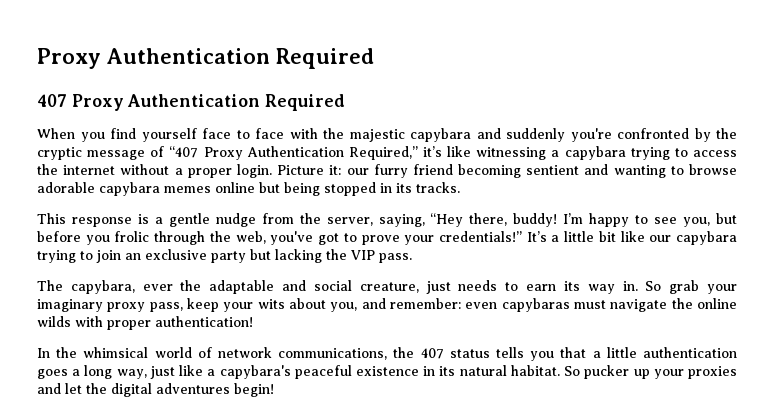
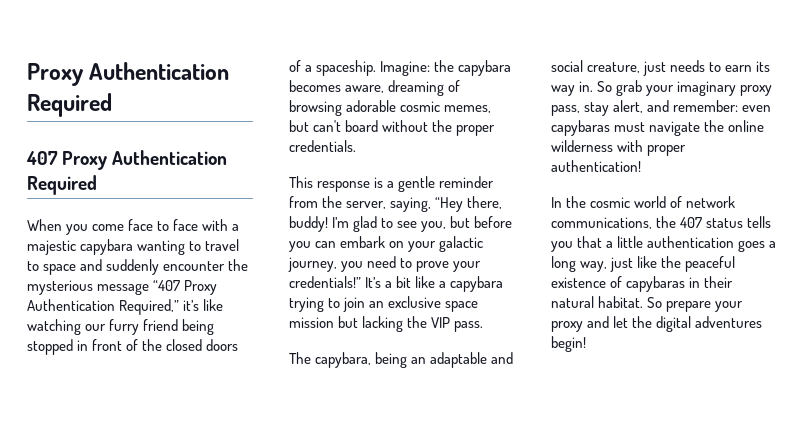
- When you find yourself face to face with the majestic capybara and suddenly you're confronted by the cryptic message of “407 Proxy Authentication Required,” it’s like witnessing a capybara trying to access the internet without a proper login. Picture it: our furry friend becoming sentient and wanting to browse adorable capybara memes online but being stopped in its tracks.
+ When you come face to face with a majestic capybara wanting to travel to space and suddenly encounter the mysterious message “407 Proxy Authentication Required,” it’s like watching our furry friend being stopped in front of the closed doors of a spaceship. Imagine: the capybara becomes aware, dreaming of browsing adorable cosmic memes, but can't board without the proper credentials.
- This response is a gentle nudge from the server, saying, “Hey there, buddy!
+ This response is a gentle reminder from the server, saying, “Hey there, buddy!
- I’m happy to see you, but before you frolic through the web, you've got to prove your credentials!”
+ I’m glad to see you, but before you can embark on your galactic journey, you need to prove your credentials!”
- It’s a little bit like our capybara trying to join an exclusive party but lacking the VIP pass.
+ It’s a bit like a capybara trying to join an exclusive space mission but lacking the VIP pass.
- The capybara, ever the adaptable and social creature, just needs to earn its way in.
+ The capybara, being an adaptable and social creature, just needs to earn its way in.
- So grab your imaginary proxy pass, keep your wits about you, and remember: even capybaras must navigate the online wilds with proper authentication!
+ So grab your imaginary proxy pass, stay alert, and remember: even capybaras must navigate the online wilderness with proper authentication!
- In the whimsical world of network communications, the 407 status tells you that a little authentication goes a long way, just like a capybara's peaceful existence in its natural habitat. So pucker up your proxies and let the digital adventures begin!
+ In the cosmic world of network communications, the 407 status tells you that a little authentication goes a long way, just like the peaceful existence of capybaras in their natural habitat. So prepare your proxy and let the digital adventures begin!

